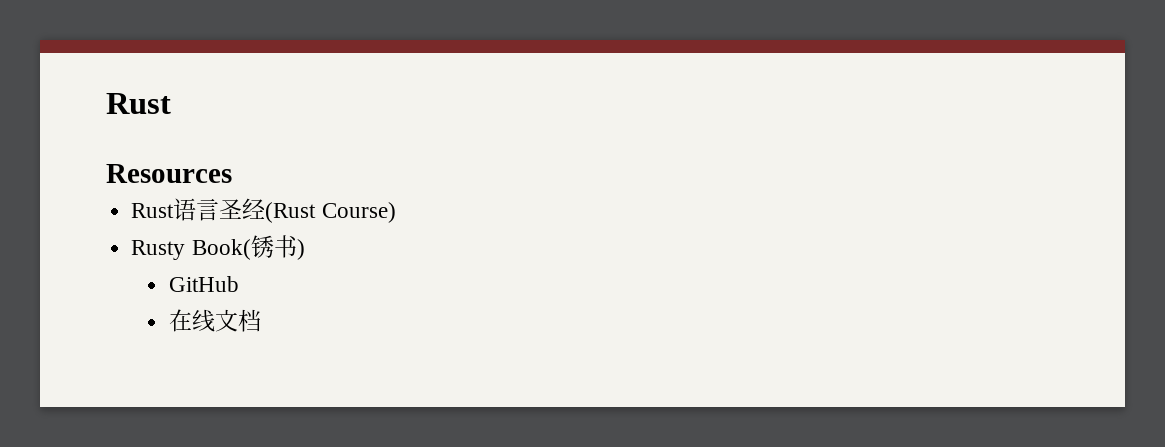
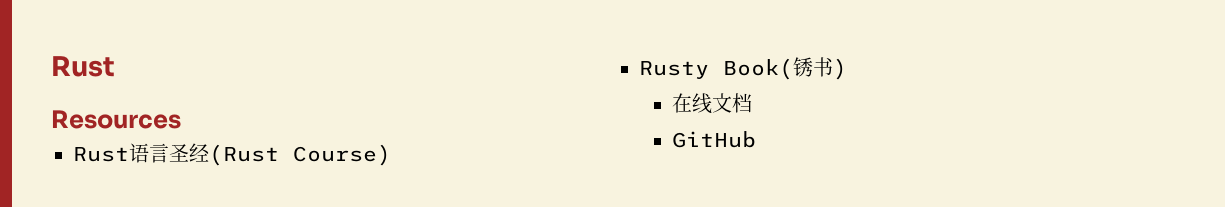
- GitHub
+ GitHub

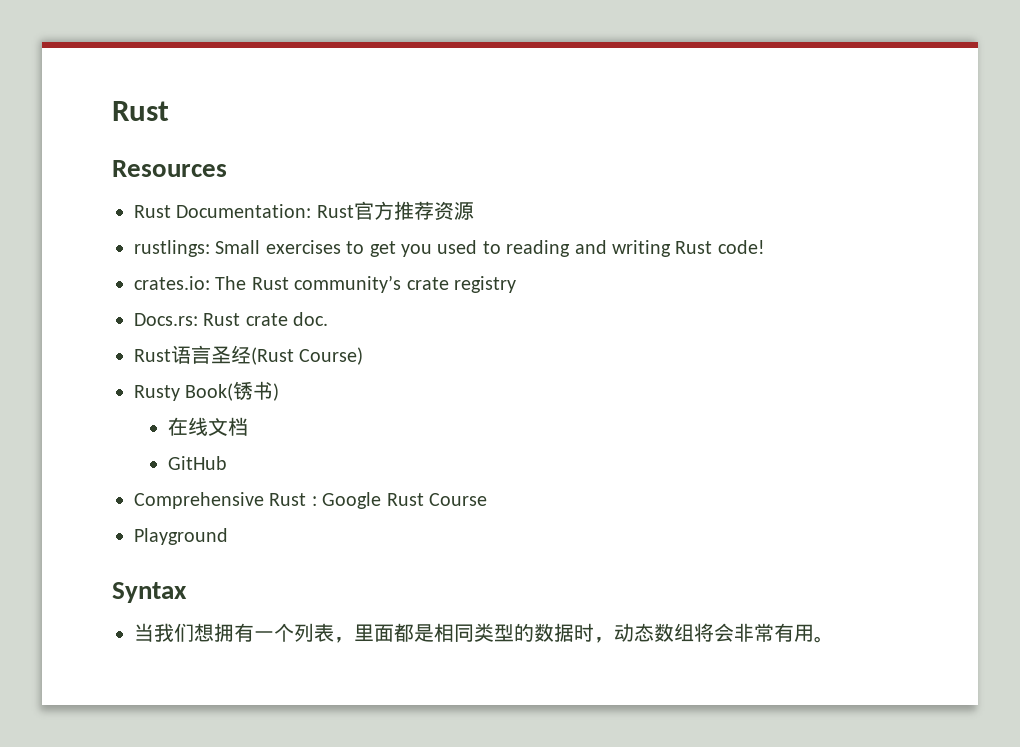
+ Rust Documentation: Rust官方推荐资源
+ rustlings: Small exercises to get you used to reading and writing Rust code!
+ crates.io: The Rust community’s crate registry
+ Docs.rs: Rust crate doc.
+ Comprehensive Rust : Google Rust Course
+ Playground
+ Syntax
+ 当我们想拥有一个列表，里面都是相同类型的数据时，动态数组将会非常有用。

